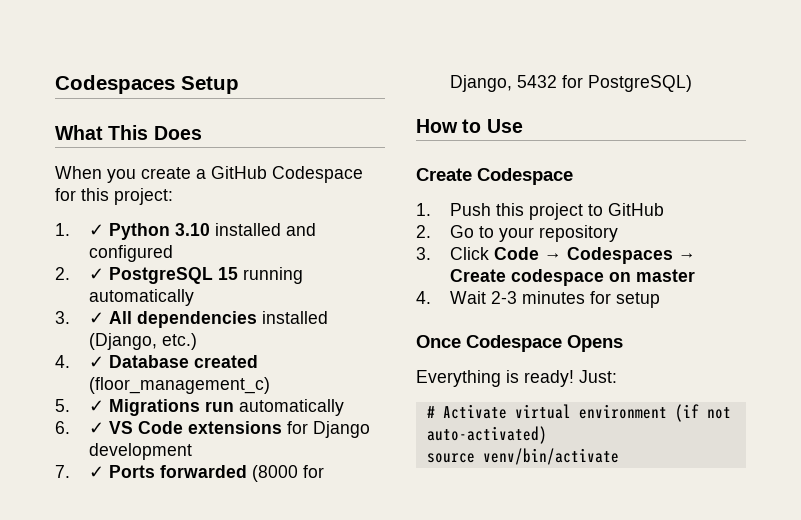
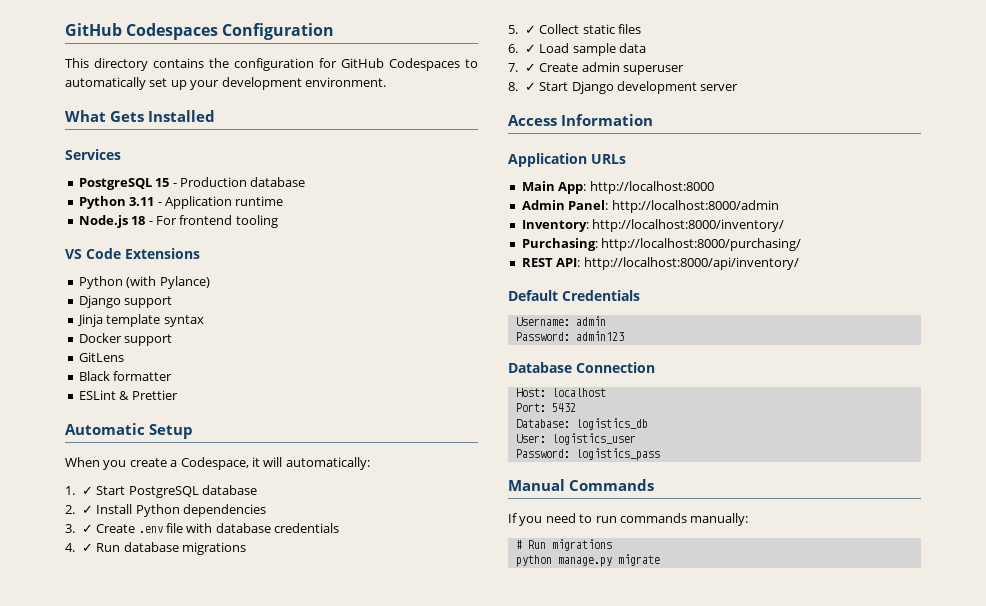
- Codespaces Setup
- What This Does
- When you create a GitHub Codespace for this project:
- 1. ✓ Python 3.10 installed and configured
- 2. ✓ PostgreSQL 15 running automatically
- 3. ✓ All dependencies installed (Django, etc.)
+ GitHub Codespaces Configuration
+ This directory contains the configuration for GitHub Codespaces to automatically set up your development environment.
+ What Gets Installed
+ Services
+ PostgreSQL 15 - Production database
+ Python 3.11 - Application runtime
+ Node.js 18 - For frontend tooling
+ VS Code Extensions
+ Python (with Pylance)
+ Django support
+ Jinja template syntax
+ Docker support
+ GitLens
+ Black formatter
+ ESLint & Prettier
+ Automatic Setup
+ When you create a Codespace, it will automatically:
+ 1. ✓ Start PostgreSQL database
+ 2. ✓ Install Python dependencies
+ 3. ✓ Create .env file with database credentials
- 4. ✓ Database created (floor_management_c)
+ 4. ✓ Run database migrations
- 5. ✓ Migrations run automatically
+ 5. ✓ Collect static files
- 6. ✓ VS Code extensions for Django development
- 7. ✓ Ports forwarded (8000 for Django, 5432 for PostgreSQL)
- How to Use
- Create Codespace
- 1. Push this project to GitHub
- 2. Go to your repository
- 3. Click Code → Codespaces → Create codespace on master
- 4. Wait 2-3 minutes for setup
- Once Codespace Opens
- Everything is ready! Just:
- # Activate virtual environment (if not auto-activated)
- source venv/bin/activate
+ 6. ✓ Load sample data
+ 7. ✓ Create admin superuser
+ 8. ✓ Start Django development server
+ Access Information
+ Application URLs
+ Main App: http://localhost:8000
+ Admin Panel: http://localhost:8000/admin
+ Inventory: http://localhost:8000/inventory/
+ Purchasing: http://localhost:8000/purchasing/
+ REST API: http://localhost:8000/api/inventory/
+ Default Credentials
+ Username: admin
+ Password: admin123
+ Database Connection
+ Host: localhost
+ Port: 5432
+ Database: logistics_db
+ User: logistics_user
+ Password: logistics_pass
+ Manual Commands
+ If you need to run commands manually:
+ # Run migrations
+ python manage.py migrate

